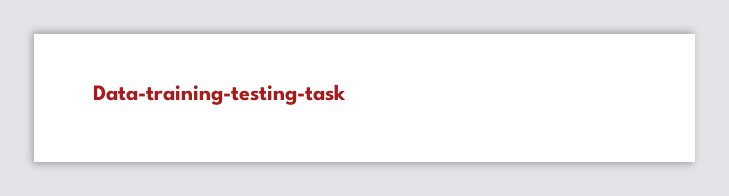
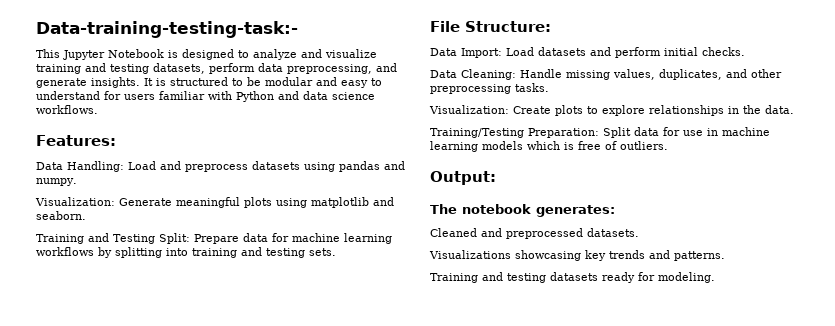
- Data-training-testing-task
+ Data-training-testing-task:-
+ This Jupyter Notebook is designed to analyze and visualize training and testing datasets, perform data preprocessing, and generate insights. It is structured to be modular and easy to understand for users familiar with Python and data science workflows.
+ Features:
+ Data Handling: Load and preprocess datasets using pandas and numpy.
+ Visualization: Generate meaningful plots using matplotlib and seaborn.
+ Training and Testing Split: Prepare data for machine learning workflows by splitting into training and testing sets.
+ File Structure:
+ Data Import: Load datasets and perform initial checks.
+ Data Cleaning: Handle missing values, duplicates, and other preprocessing tasks.
+ Visualization: Create plots to explore relationships in the data.
+ Training/Testing Preparation: Split data for use in machine learning models which is free of outliers.
+ Output:
+ The notebook generates:
+ Cleaned and preprocessed datasets.
+ Visualizations showcasing key trends and patterns.
+ Training and testing datasets ready for modeling.

